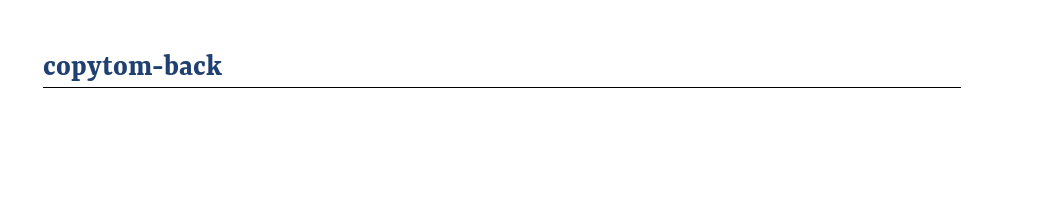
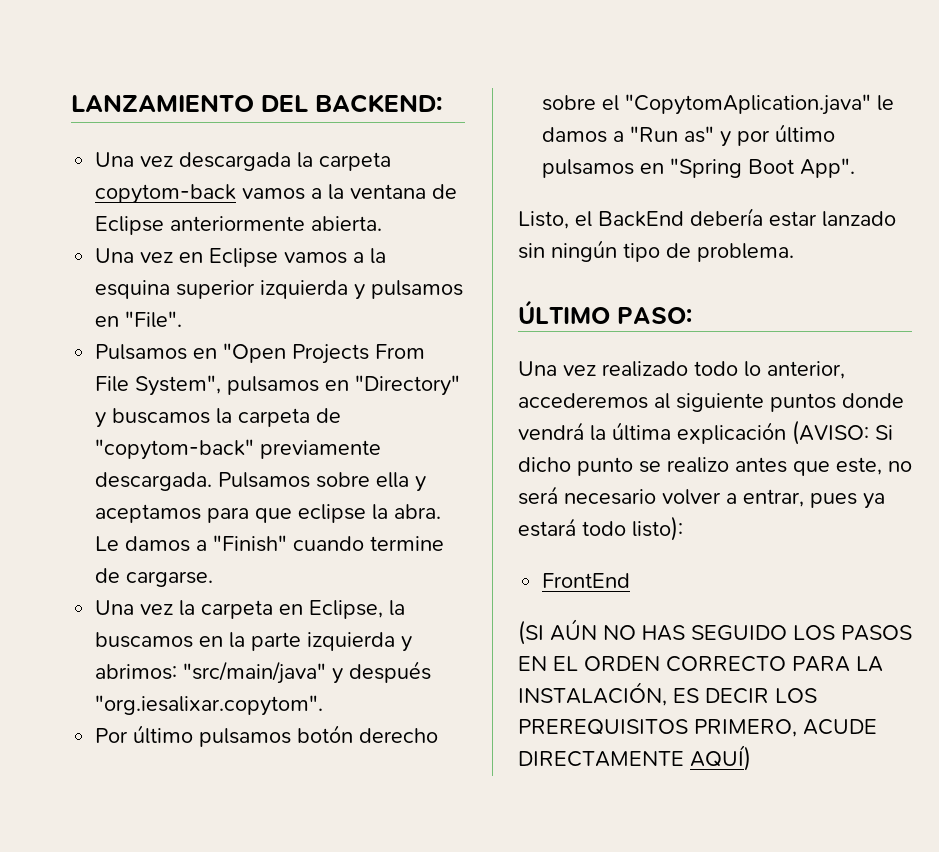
- copytom-back
+ LANZAMIENTO DEL BACKEND:
+ Una vez descargada la carpeta copytom-back vamos a la ventana de Eclipse anteriormente abierta.
+ Una vez en Eclipse vamos a la esquina superior izquierda y pulsamos en "File".
+ Pulsamos en "Open Projects From File System", pulsamos en "Directory" y buscamos la carpeta de "copytom-back" previamente descargada. Pulsamos sobre ella y aceptamos para que eclipse la abra. Le damos a "Finish" cuando termine de cargarse.
+ Una vez la carpeta en Eclipse, la buscamos en la parte izquierda y abrimos: "src/main/java" y después "org.iesalixar.copytom".
+ Por último pulsamos botón derecho sobre el "CopytomAplication.java" le damos a "Run as" y por último pulsamos en "Spring Boot App".
+ Listo, el BackEnd debería estar lanzado sin ningún tipo de problema.
+ ÚLTIMO PASO:
+ Una vez realizado todo lo anterior, accederemos al siguiente puntos donde vendrá la última explicación (AVISO: Si dicho punto se realizo antes que este, no será necesario volver a entrar, pues ya estará todo listo):
+ FrontEnd
+ (SI AÚN NO HAS SEGUIDO LOS PASOS EN EL ORDEN CORRECTO PARA LA INSTALACIÓN, ES DECIR LOS PREREQUISITOS PRIMERO, ACUDE DIRECTAMENTE AQUÍ)

